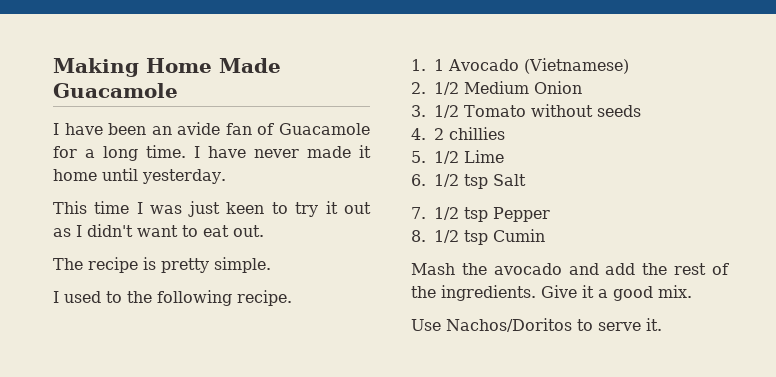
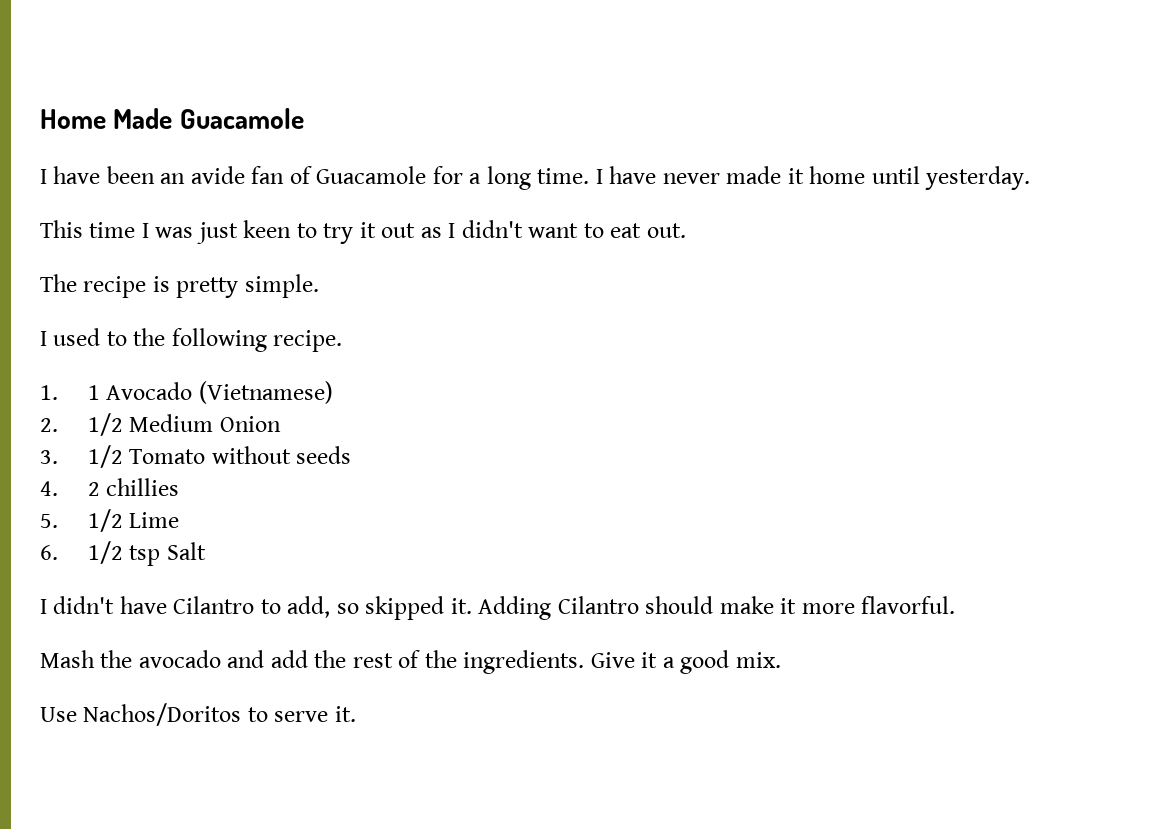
- Making Home Made Guacamole
+ Home Made Guacamole
- 7. 1/2 tsp Pepper
- 8. 1/2 tsp Cumin
+ I didn't have Cilantro to add, so skipped it. Adding Cilantro should make it more flavorful.

